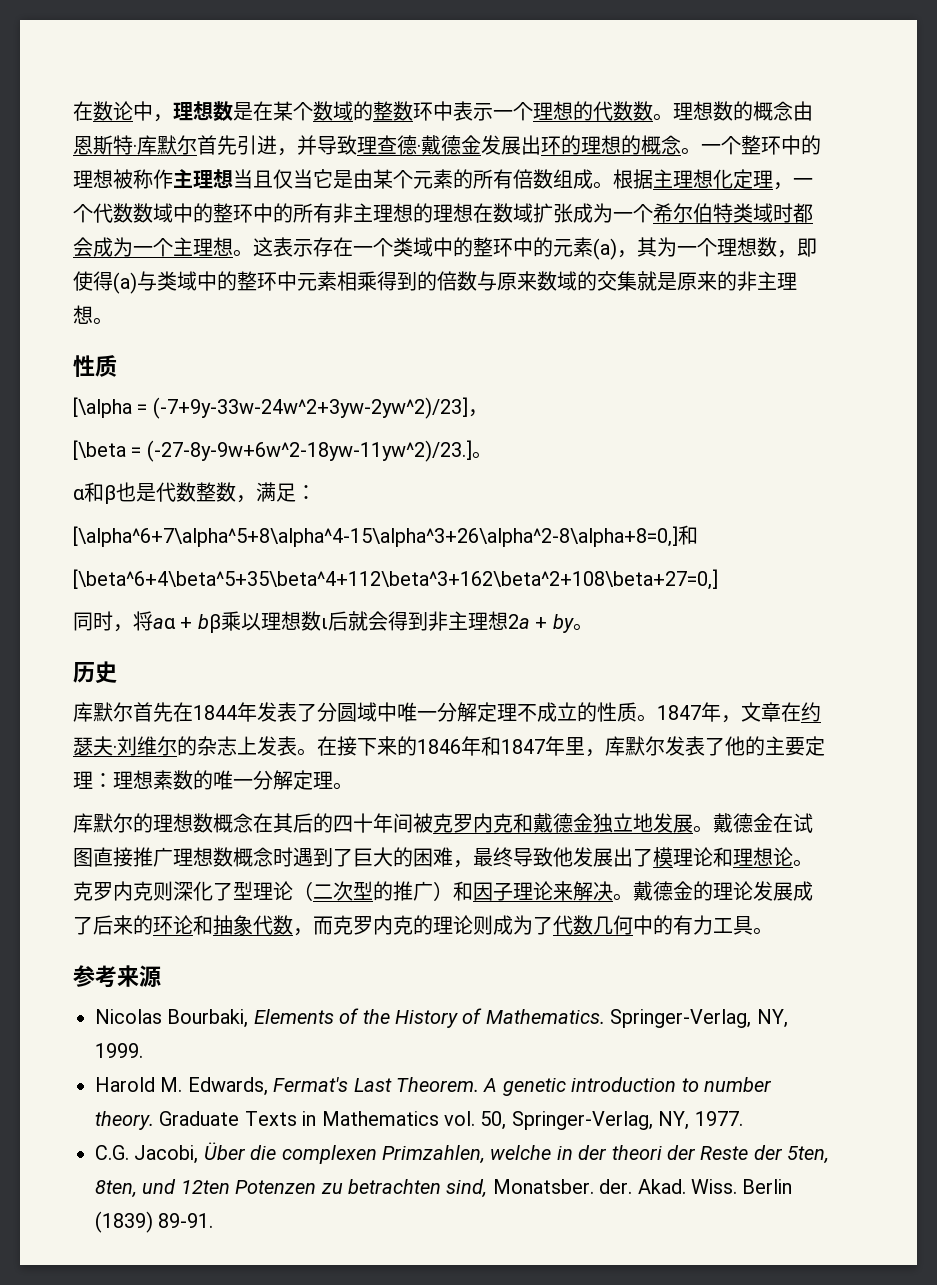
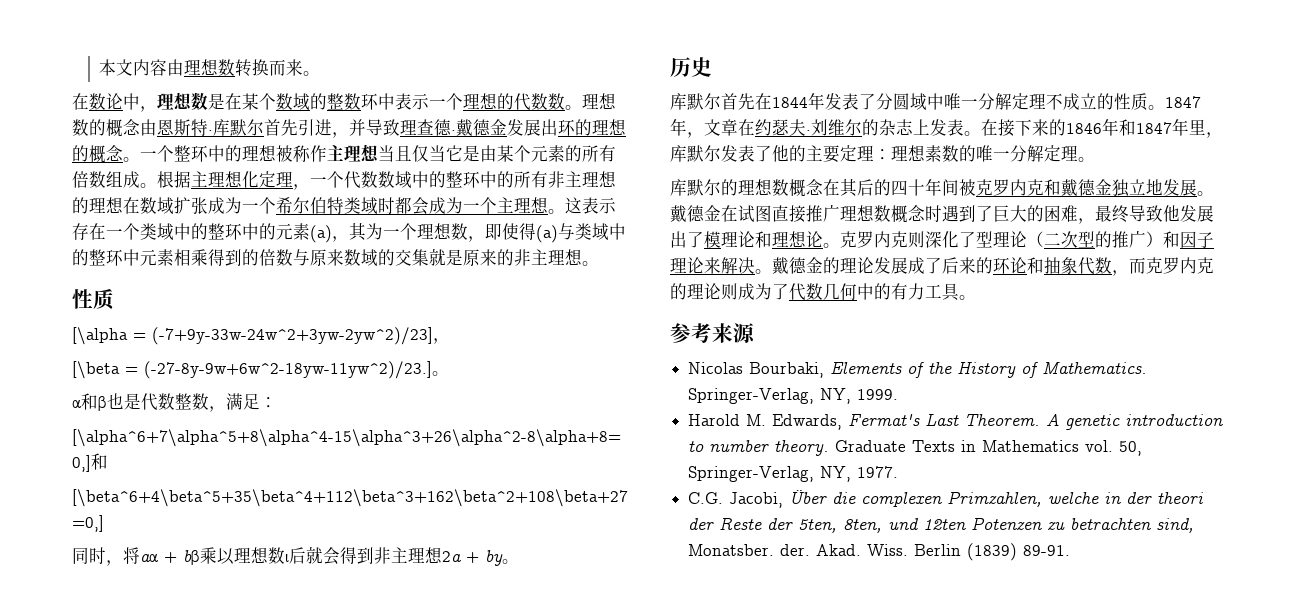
+ 本文内容由理想数转换而来。

